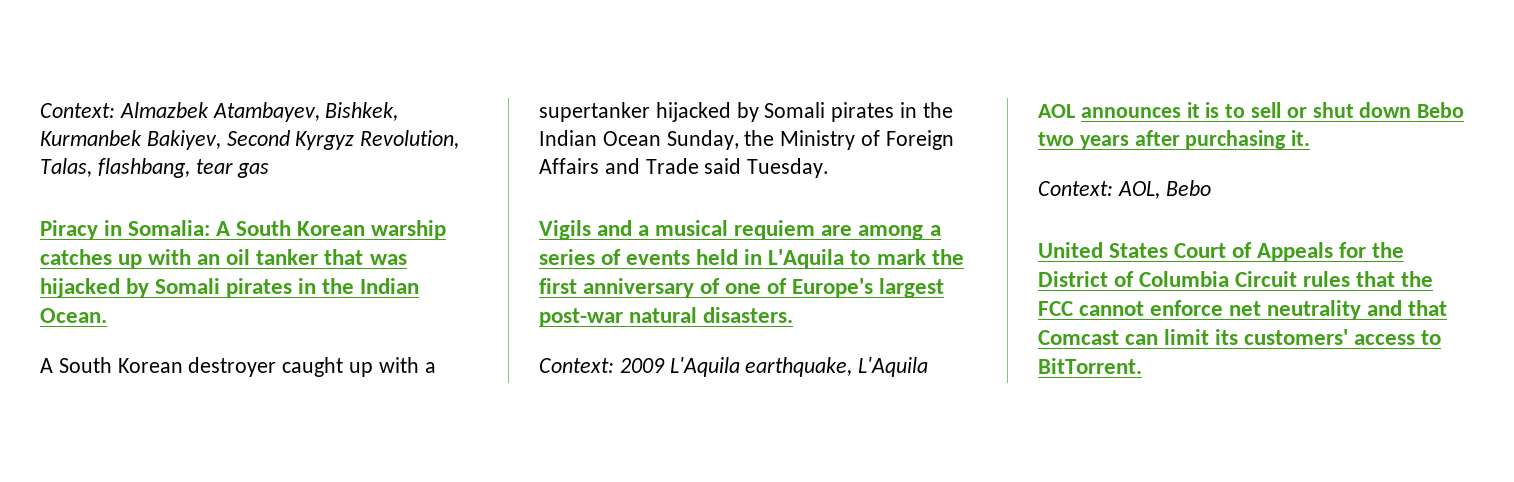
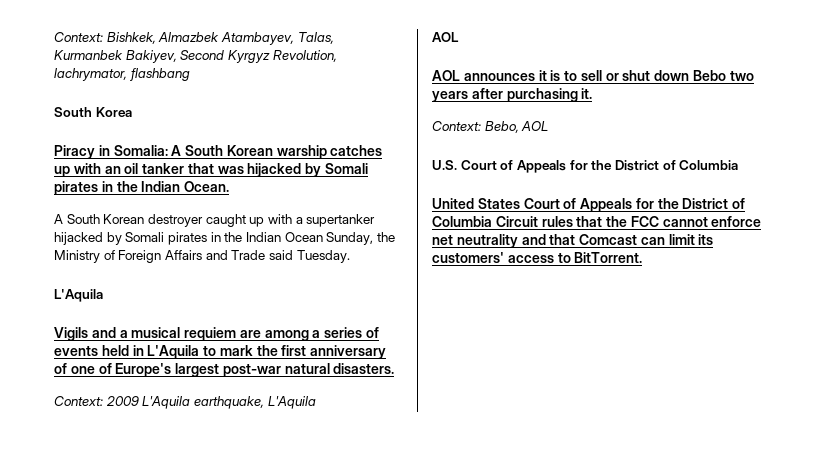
- Context: Almazbek Atambayev, Bishkek, Kurmanbek Bakiyev, Second Kyrgyz Revolution, Talas, flashbang, tear gas
+ Context: Bishkek, Almazbek Atambayev, Talas, Kurmanbek Bakiyev, Second Kyrgyz Revolution, lachrymator, flashbang
+ South Korea
  A South Korean destroyer caught up with a supertanker hijacked by Somali pirates in the Indian Ocean Sunday, the Ministry of Foreign Affairs and Trade said Tuesday.
+ L'Aquila
  Context: 2009 L'Aquila earthquake, L'Aquila
+ AOL
- Context: AOL, Bebo
+ Context: Bebo, AOL
+ U.S. Court of Appeals for the District of Columbia

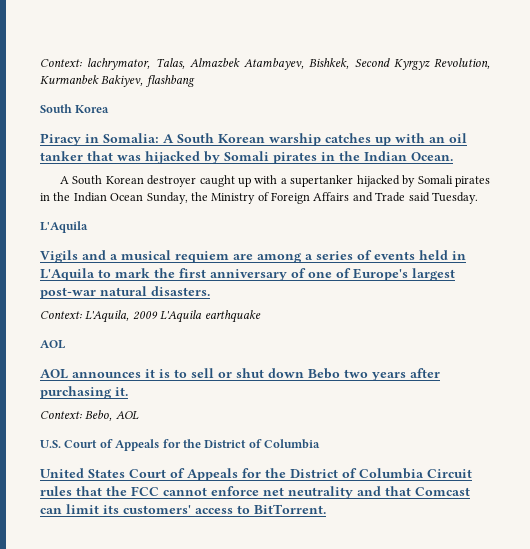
- Context: Bishkek, Almazbek Atambayev, Talas, Kurmanbek Bakiyev, Second Kyrgyz Revolution, lachrymator, flashbang
+ Context: lachrymator, Talas, Almazbek Atambayev, Bishkek, Second Kyrgyz Revolution, Kurmanbek Bakiyev, flashbang
- Context: 2009 L'Aquila earthquake, L'Aquila
+ Context: L'Aquila, 2009 L'Aquila earthquake

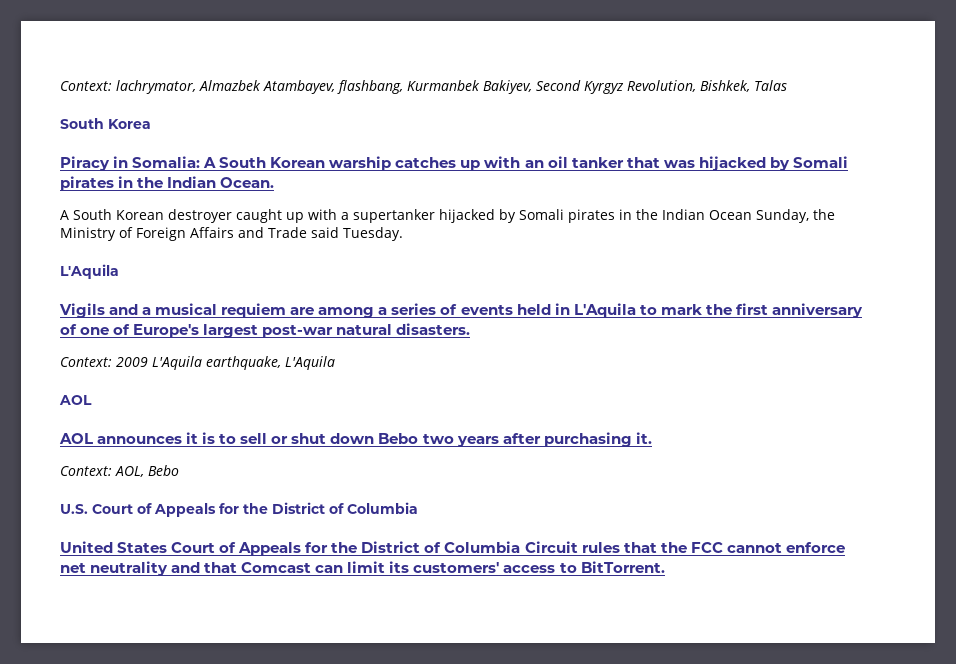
- Context: lachrymator, Talas, Almazbek Atambayev, Bishkek, Second Kyrgyz Revolution, Kurmanbek Bakiyev, flashbang
+ Context: lachrymator, Almazbek Atambayev, flashbang, Kurmanbek Bakiyev, Second Kyrgyz Revolution, Bishkek, Talas
- Context: L'Aquila, 2009 L'Aquila earthquake
+ Context: 2009 L'Aquila earthquake, L'Aquila
- Context: Bebo, AOL
+ Context: AOL, Bebo

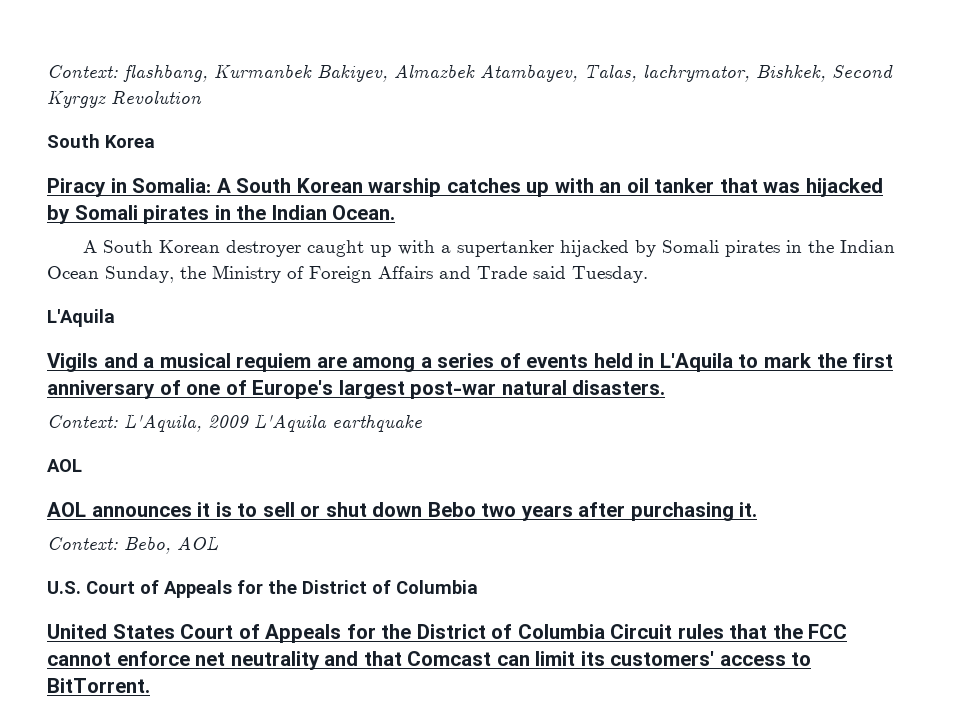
- Context: lachrymator, Almazbek Atambayev, flashbang, Kurmanbek Bakiyev, Second Kyrgyz Revolution, Bishkek, Talas
+ Context: flashbang, Kurmanbek Bakiyev, Almazbek Atambayev, Talas, lachrymator, Bishkek, Second Kyrgyz Revolution
- Context: 2009 L'Aquila earthquake, L'Aquila
+ Context: L'Aquila, 2009 L'Aquila earthquake
- Context: AOL, Bebo
+ Context: Bebo, AOL

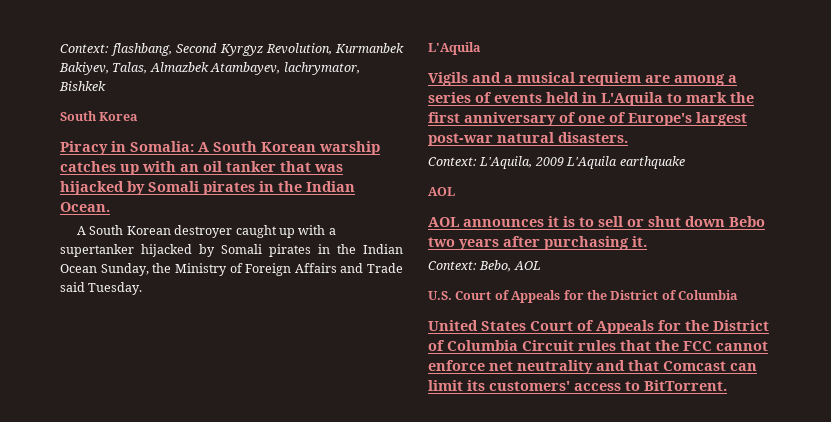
- Context: flashbang, Kurmanbek Bakiyev, Almazbek Atambayev, Talas, lachrymator, Bishkek, Second Kyrgyz Revolution
+ Context: flashbang, Second Kyrgyz Revolution, Kurmanbek Bakiyev, Talas, Almazbek Atambayev, lachrymator, Bishkek

